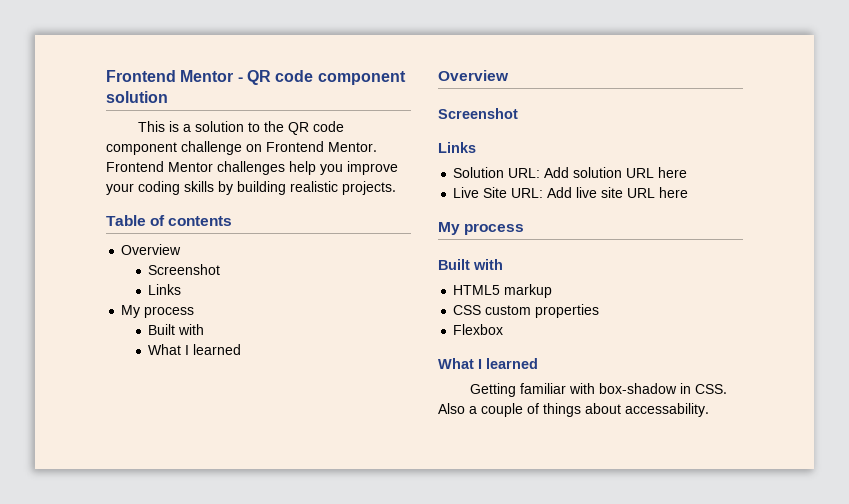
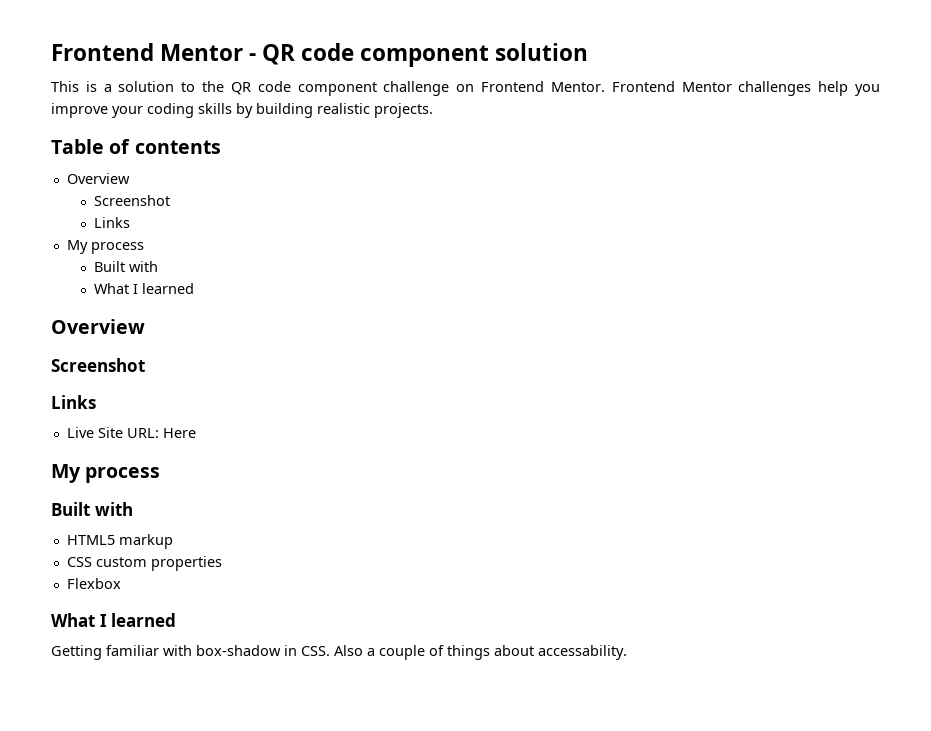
- Solution URL: Add solution URL here
- Live Site URL: Add live site URL here
+ Live Site URL: Here

